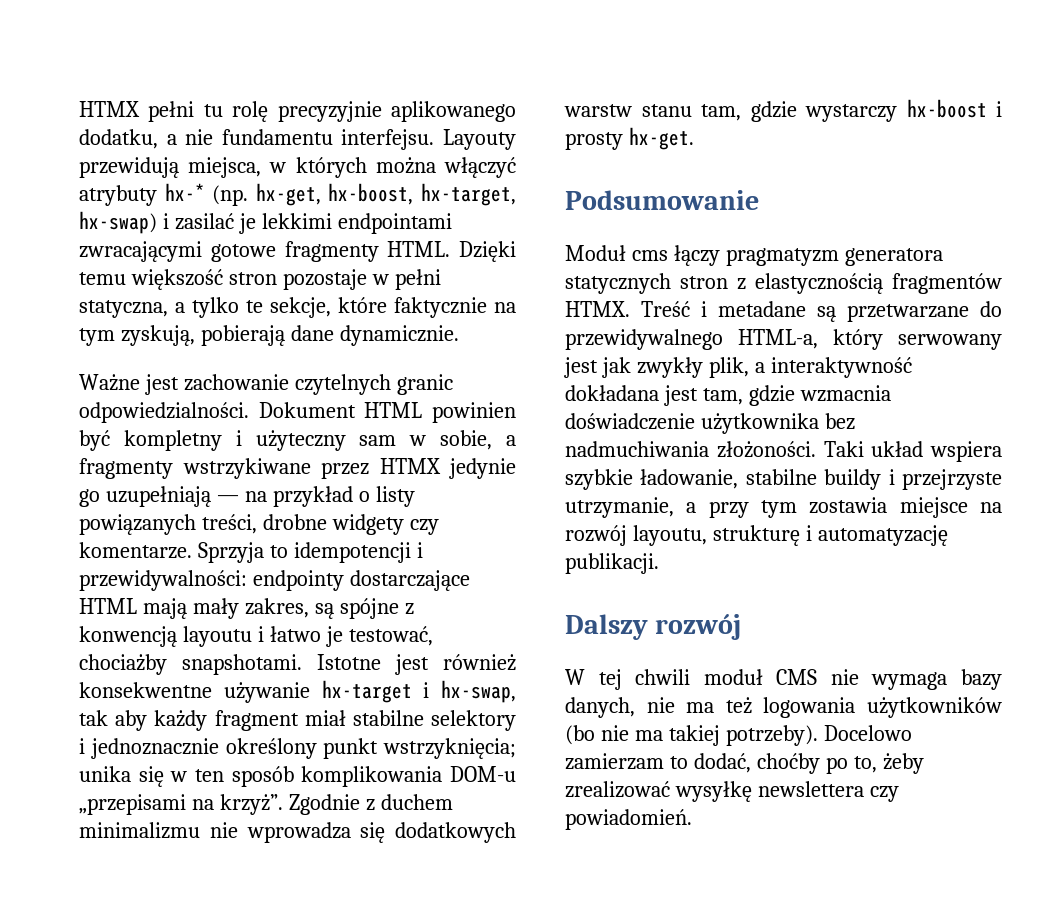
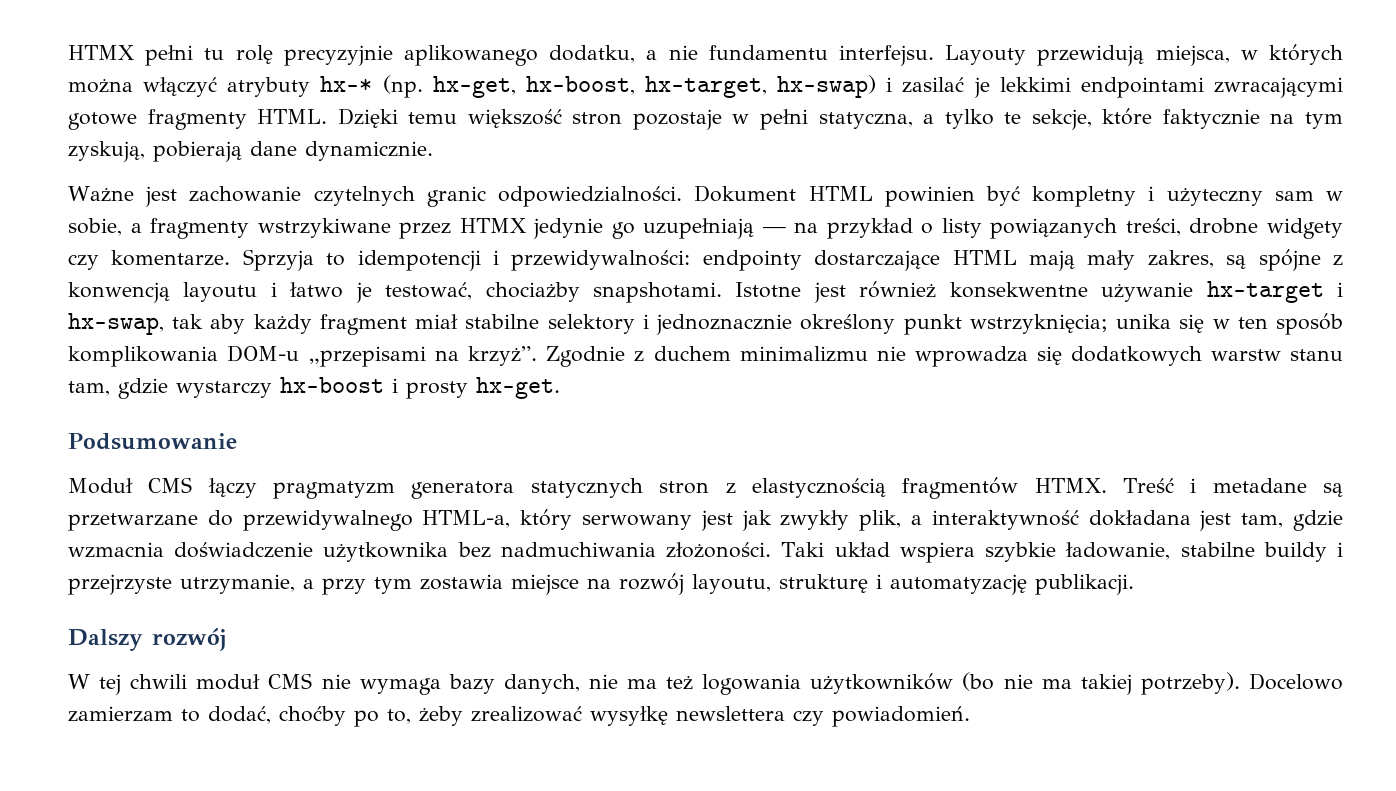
- Moduł cms łączy pragmatyzm generatora statycznych stron z elastycznością fragmentów HTMX.
+ Moduł CMS łączy pragmatyzm generatora statycznych stron z elastycznością fragmentów HTMX.

